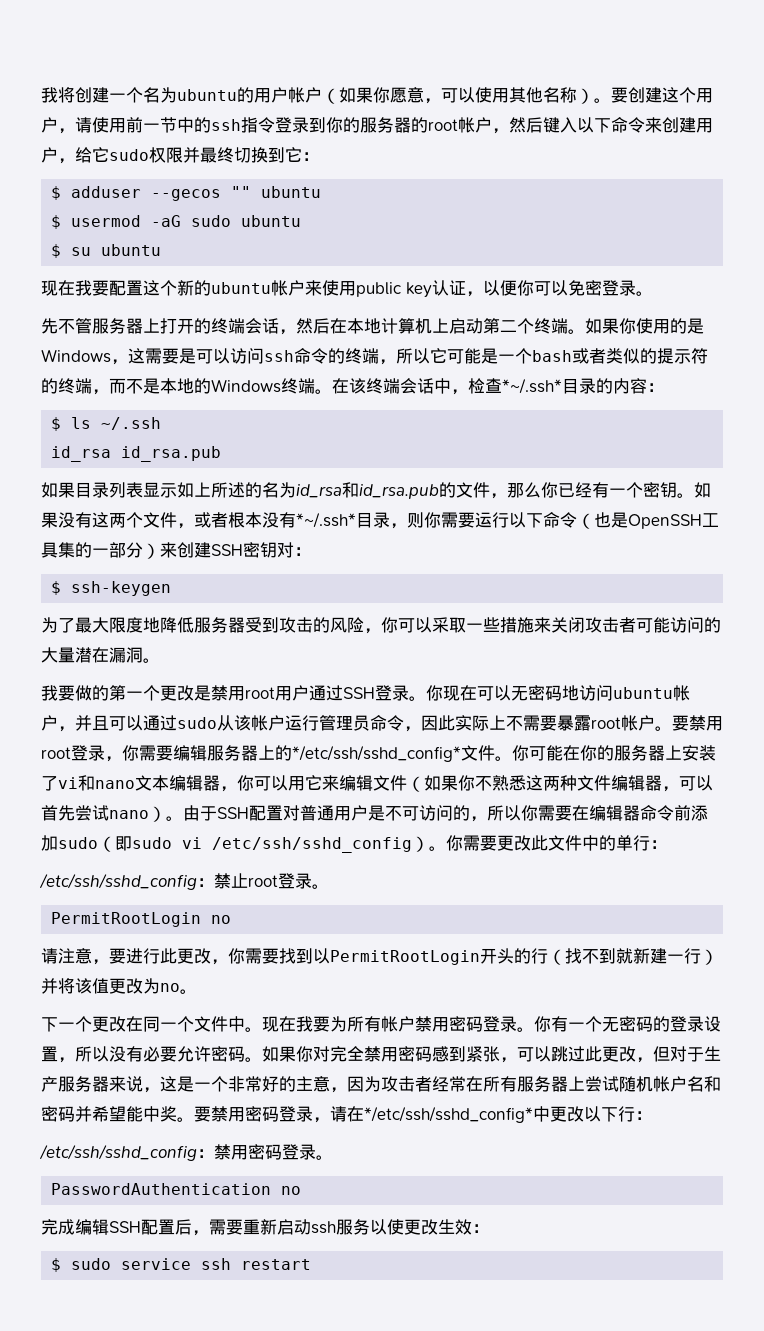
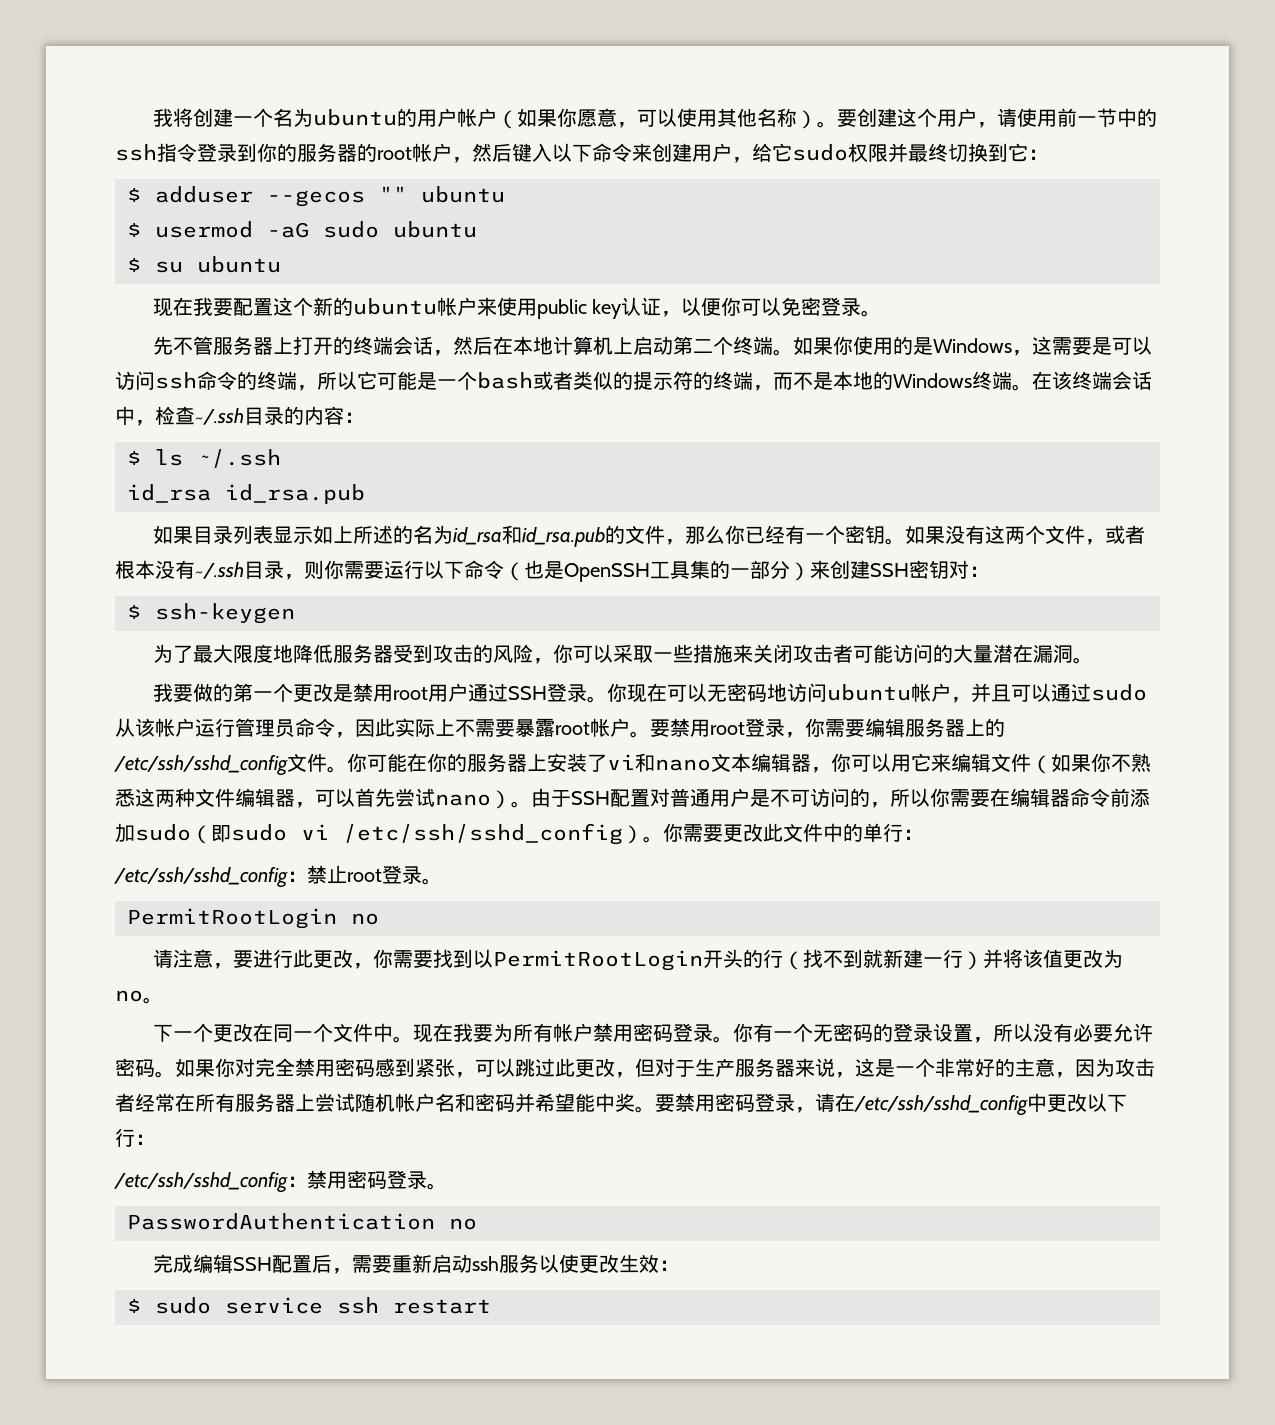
- 在该终端会话中，检查*~/.ssh*目录的内容：
+ 在该终端会话中，检查~/.ssh目录的内容：
- 如果没有这两个文件，或者根本没有*~/.ssh*目录，则你需要运行以下命令（也是OpenSSH工具集的一部分）来创建SSH密钥对：
+ 如果没有这两个文件，或者根本没有~/.ssh目录，则你需要运行以下命令（也是OpenSSH工具集的一部分）来创建SSH密钥对：
- 要禁用root登录，你需要编辑服务器上的*/etc/ssh/sshd_config*文件。
+ 要禁用root登录，你需要编辑服务器上的/etc/ssh/sshd_config文件。
- 要禁用密码登录，请在*/etc/ssh/sshd_config*中更改以下行：
+ 要禁用密码登录，请在/etc/ssh/sshd_config中更改以下行：

